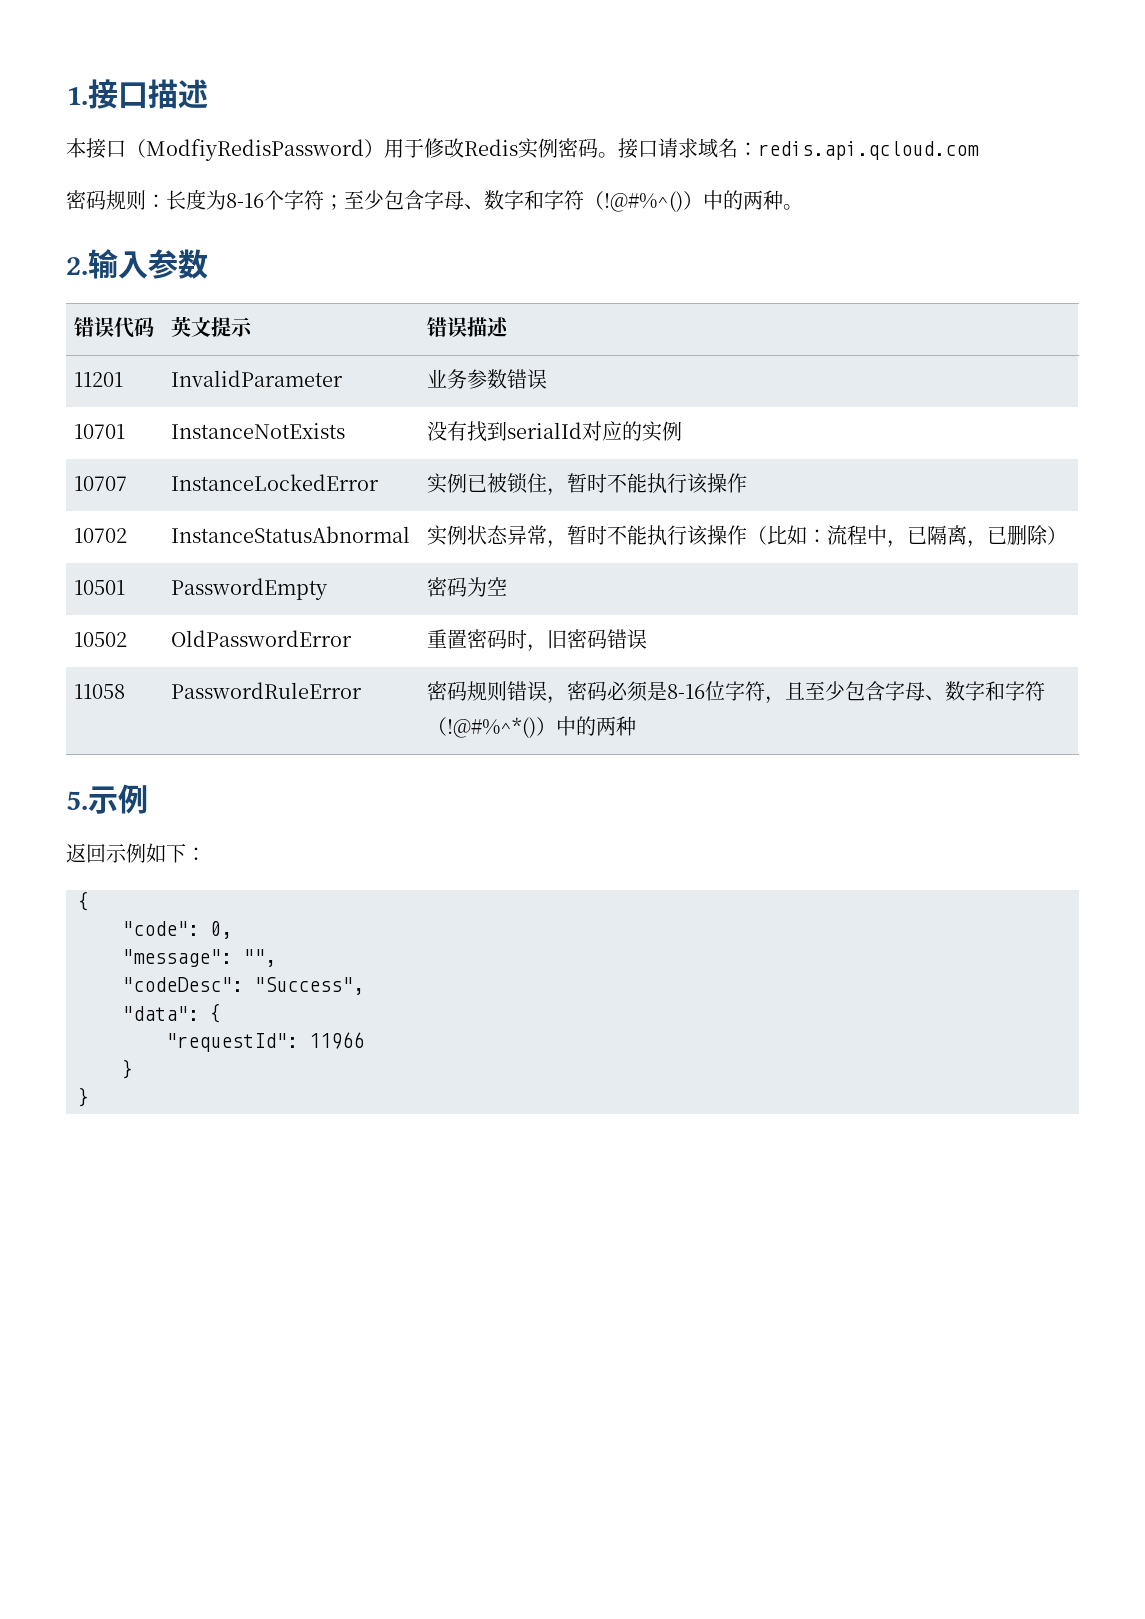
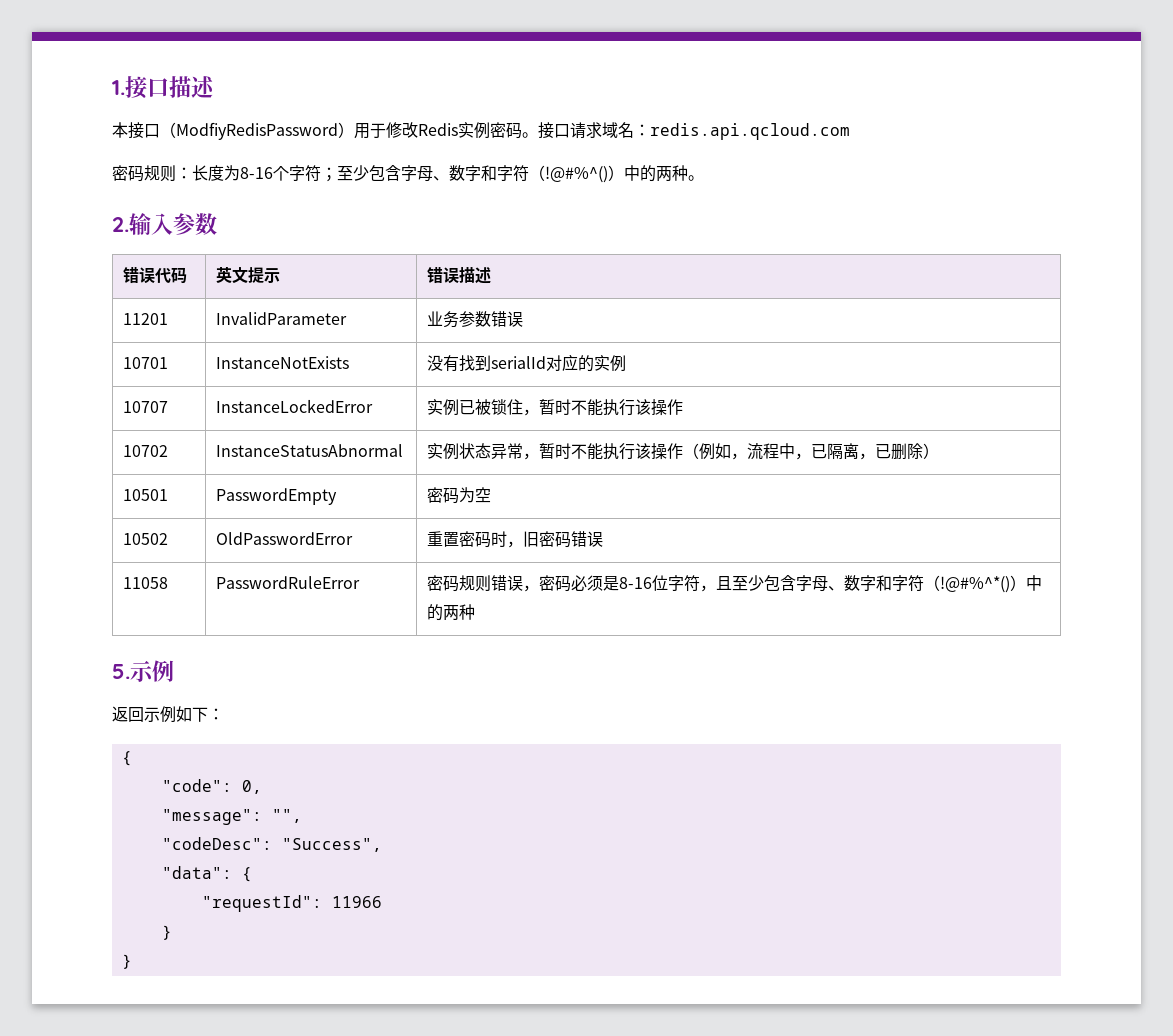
- 10702 | InstanceStatusAbnormal | 实例状态异常，暂时不能执行该操作（比如：流程中，已隔离，已删除）
+ 10702 | InstanceStatusAbnormal | 实例状态异常，暂时不能执行该操作（例如，流程中，已隔离，已删除）

